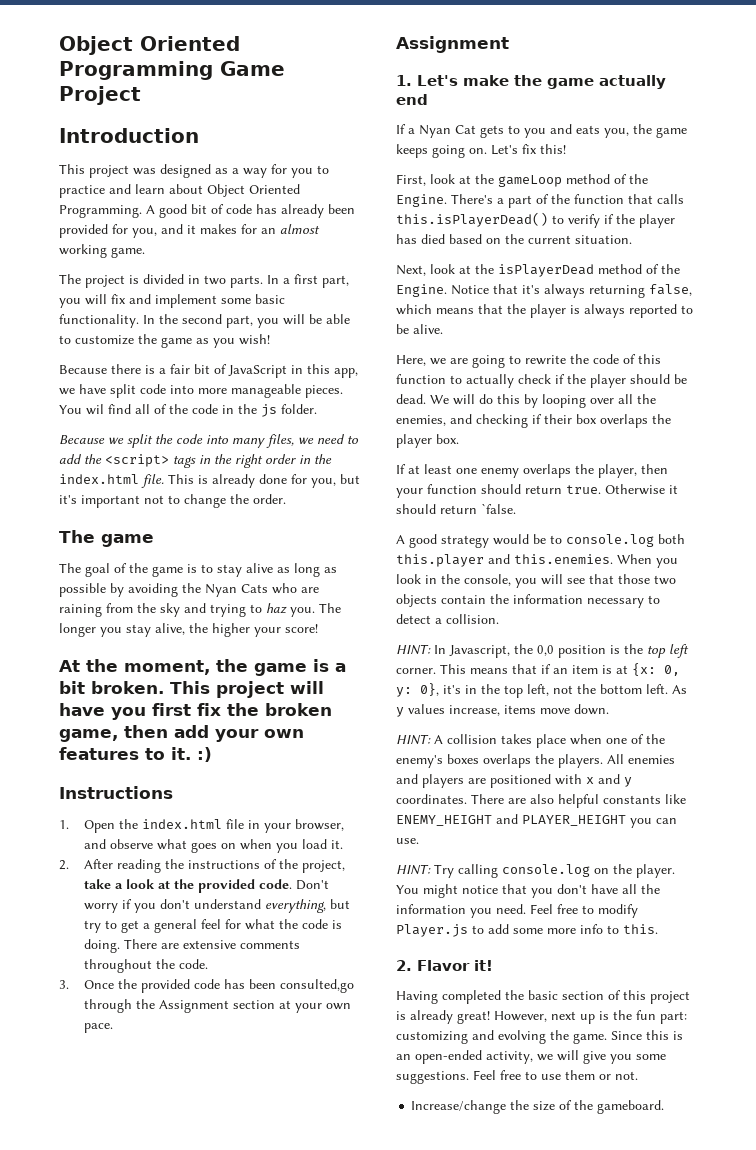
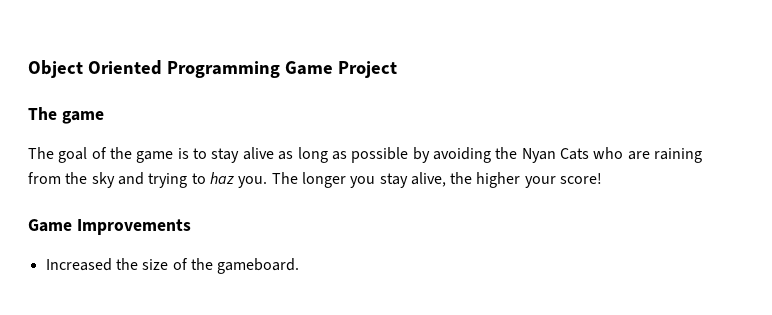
- Introduction
- This project was designed as a way for you to practice and learn about Object Oriented Programming. A good bit of code has already been provided for you, and it makes for an almost working game.
- The project is divided in two parts. In a first part, you will fix and implement some basic functionality. In the second part, you will be able to customize the game as you wish!
- Because there is a fair bit of JavaScript in this app, we have split code into more manageable pieces. You wil find all of the code in the js folder.
- Because we split the code into many files, we need to add the <script> tags in the right order in the index.html file. This is already done for you, but it's important not to change the order.
- At the moment, the game is a bit broken. This project will have you first fix the broken game, then add your own features to it. :)
- Instructions
- 1. Open the index.html file in your browser, and observe what goes on when you load it.
- 2. After reading the instructions of the project, take a look at the provided code. Don't worry if you don't understand everything, but try to get a general feel for what the code is doing. There are extensive comments throughout the code.
- 3. Once the provided code has been consulted,go through the Assignment section at your own pace.
- Assignment
- 1. Let's make the game actually end
- If a Nyan Cat gets to you and eats you, the game keeps going on. Let's fix this!
- First, look at the gameLoop method of the Engine. There's a part of the function that calls this.isPlayerDead() to verify if the player has died based on the current situation.
- Next, look at the isPlayerDead method of the Engine. Notice that it's always returning false, which means that the player is always reported to be alive.
- Here, we are going to rewrite the code of this function to actually check if the player should be dead. We will do this by looping over all the enemies, and checking if their box overlaps the player box.
- If at least one enemy overlaps the player, then your function should return true. Otherwise it should return `false.
- A good strategy would be to console.log both this.player and this.enemies. When you look in the console, you will see that those two objects contain the information necessary to detect a collision.
- HINT: In Javascript, the 0,0 position is the top left corner. This means that if an item is at {x: 0, y: 0}, it's in the top left, not the bottom left. As y values increase, items move down.
- HINT: A collision takes place when one of the enemy's boxes overlaps the players. All enemies and players are positioned with x and y coordinates. There are also helpful constants like ENEMY_HEIGHT and PLAYER_HEIGHT you can use.
- HINT: Try calling console.log on the player. You might notice that you don't have all the information you need. Feel free to modify Player.js to add some more info to this.
- 2. Flavor it!
- Having completed the basic section of this project is already great! However, next up is the fun part: customizing and evolving the game. Since this is an open-ended activity, we will give you some suggestions. Feel free to use them or not.
- Increase/change the size of the gameboard.
+ Game Improvements
+ Increased the size of the gameboard.

